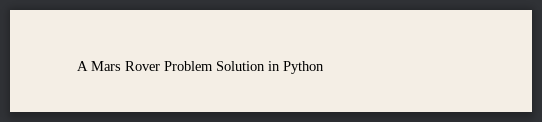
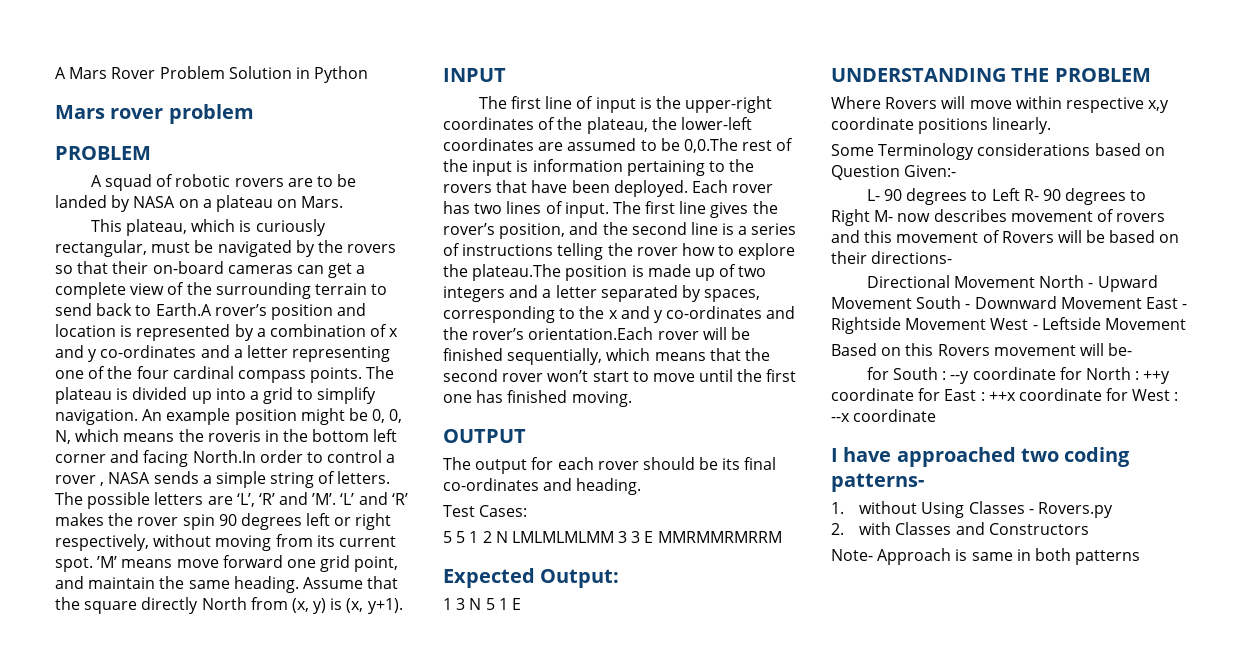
+ Mars rover problem
+ PROBLEM
+ A squad of robotic rovers are to be landed by NASA on a plateau on Mars.
+ This plateau, which is curiously rectangular, must be navigated by the rovers so that their on-board cameras can get a complete view of the surrounding terrain to send back to Earth.A rover’s position and location is represented by a combination of x and y co-ordinates and a letter representing one of the four cardinal compass points. The plateau is divided up into a grid to simplify navigation. An example position might be 0, 0, N, which means the roveris in the bottom left corner and facing North.In order to control a rover , NASA sends a simple string of letters. The possible letters are ‘L’, ‘R’ and ’M’. ‘L’ and ‘R’ makes the rover spin 90 degrees left or right respectively, without moving from its current spot. ’M’ means move forward one grid point, and maintain the same heading. Assume that the square directly North from (x, y) is (x, y+1).
+ INPUT
+ The first line of input is the upper-right coordinates of the plateau, the lower-left coordinates are assumed to be 0,0.The rest of the input is information pertaining to the rovers that have been deployed. Each rover has two lines of input. The first line gives the rover’s position, and the second line is a series of instructions telling the rover how to explore the plateau.The position is made up of two integers and a letter separated by spaces, corresponding to the x and y co-ordinates and the rover’s orientation.Each rover will be finished sequentially, which means that the second rover won’t start to move until the first one has finished moving.
+ OUTPUT
+ The output for each rover should be its final co-ordinates and heading.
+ Test Cases:
+ 5 5 1 2 N LMLMLMLMM 3 3 E MMRMMRMRRM
+ Expected Output:
+ 1 3 N 5 1 E
+ UNDERSTANDING THE PROBLEM
+ Where Rovers will move within respective x,y coordinate positions linearly.
+ Some Terminology considerations based on Question Given:-
+ L- 90 degrees to Left R- 90 degrees to Right M- now describes movement of rovers and this movement of Rovers will be based on their directions-
+ Directional Movement North - Upward Movement South - Downward Movement East - Rightside Movement West - Leftside Movement
+ Based on this Rovers movement will be-
+ for South : --y coordinate for North : ++y coordinate for East : ++x coordinate for West : --x coordinate
+ I have approached two coding patterns-
+ 1. without Using Classes - Rovers.py
+ 2. with Classes and Constructors
+ Note- Approach is same in both patterns

